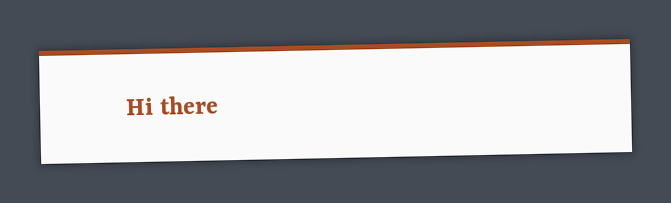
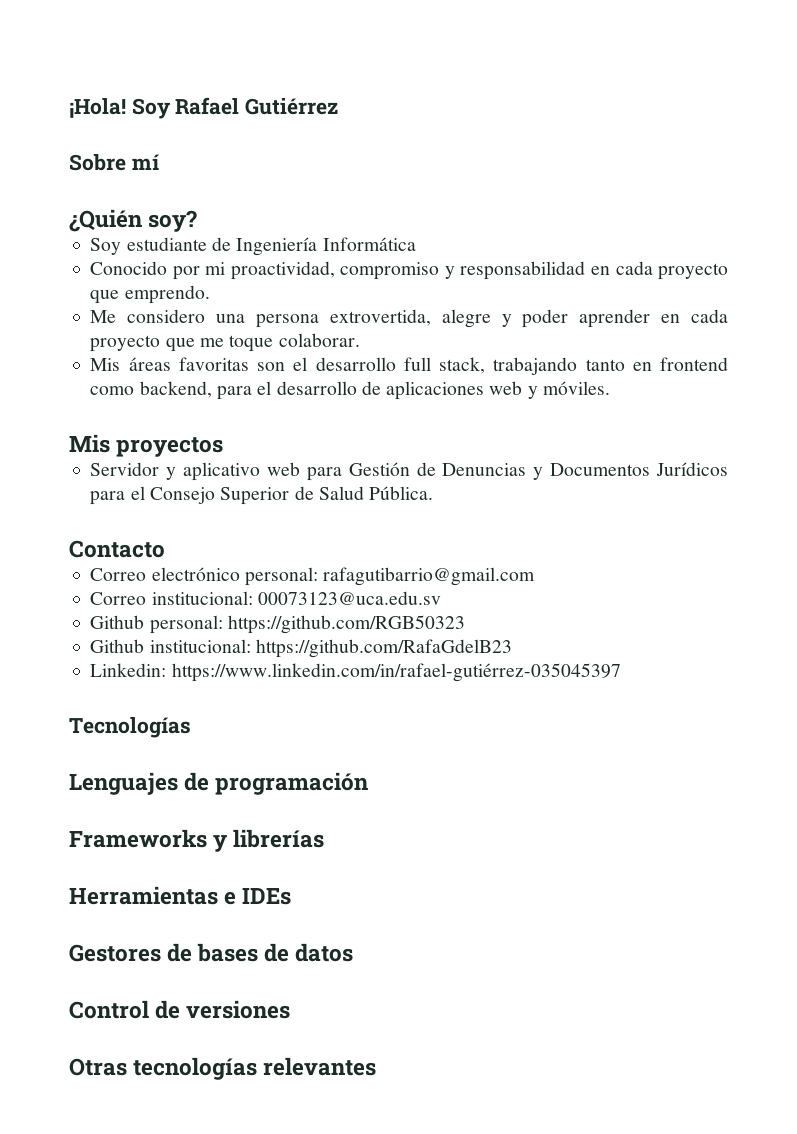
- Hi there
+ ¡Hola! Soy Rafael Gutiérrez
+ Sobre mí
+ ¿Quién soy?
+ Soy estudiante de Ingeniería Informática
+ Conocido por mi proactividad, compromiso y responsabilidad en cada proyecto que emprendo.
+ Me considero una persona extrovertida, alegre y poder aprender en cada proyecto que me toque colaborar.
+ Mis áreas favoritas son el desarrollo full stack, trabajando tanto en frontend como backend, para el desarrollo de aplicaciones web y móviles.
+ Mis proyectos
+ Servidor y aplicativo web para Gestión de Denuncias y Documentos Jurídicos para el Consejo Superior de Salud Pública.
+ Contacto
+ Correo electrónico personal: rafagutibarrio@gmail.com
+ Correo institucional: 00073123@uca.edu.sv
+ Github personal: https://github.com/RGB50323
+ Github institucional: https://github.com/RafaGdelB23
+ Linkedin: https://www.linkedin.com/in/rafael-gutiérrez-035045397
+ Tecnologías
+ Lenguajes de programación
+ Frameworks y librerías
+ Herramientas e IDEs
+ Gestores de bases de datos
+ Control de versiones
+ Otras tecnologías relevantes

